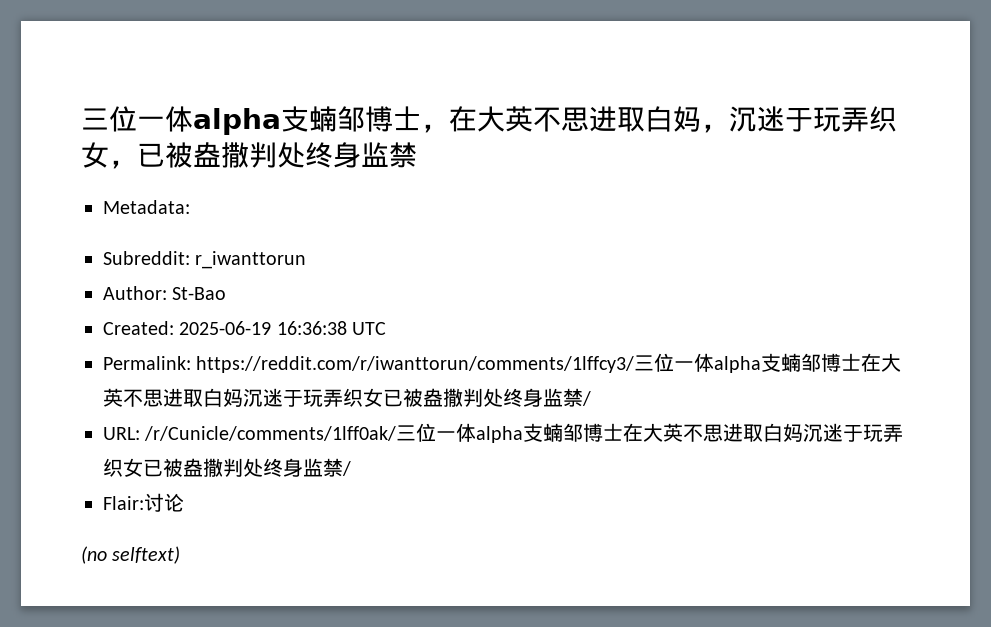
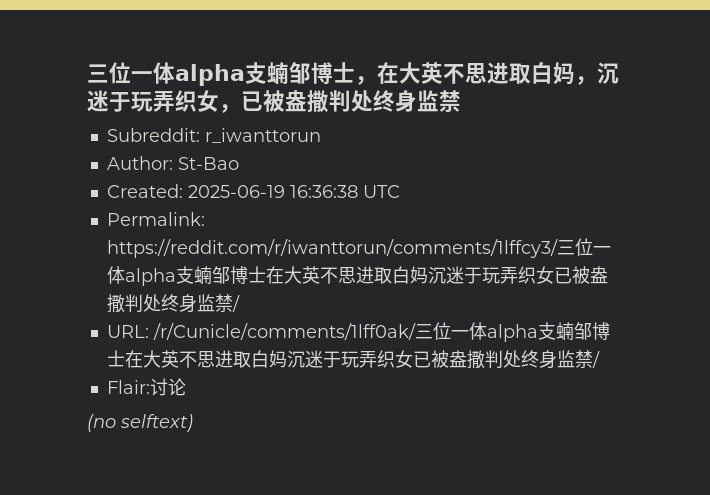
- Metadata:

